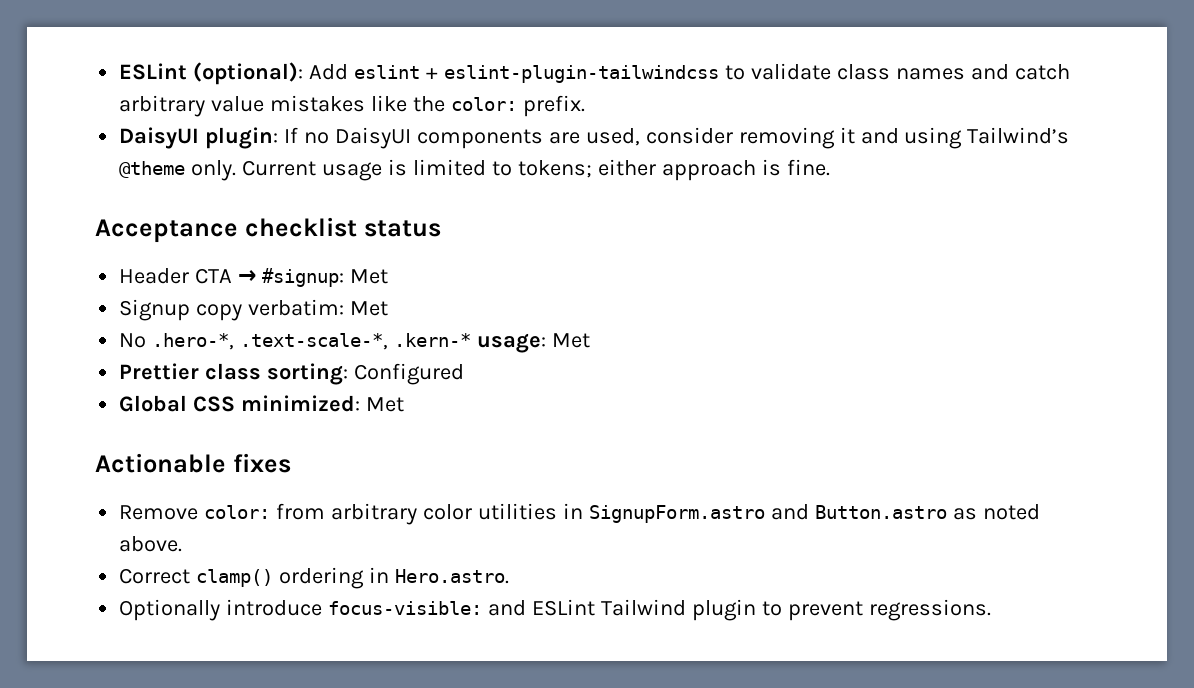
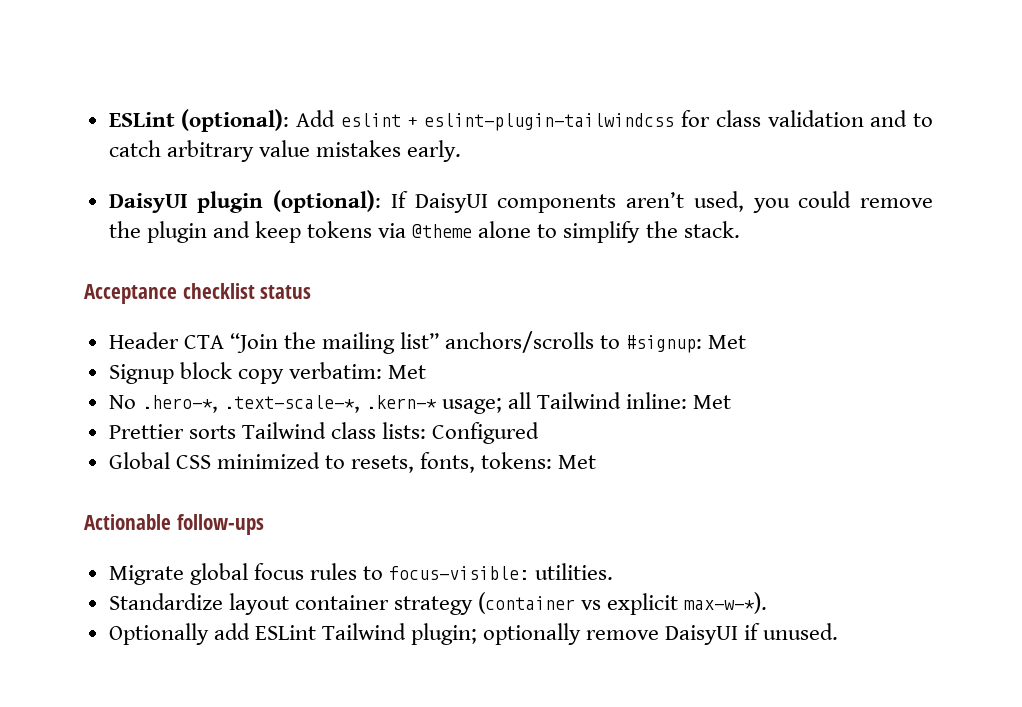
- ESLint (optional): Add eslint + eslint-plugin-tailwindcss to validate class names and catch arbitrary value mistakes like the color: prefix.
- DaisyUI plugin: If no DaisyUI components are used, consider removing it and using Tailwind’s @theme only. Current usage is limited to tokens; either approach is fine.
+ ESLint (optional): Add eslint + eslint-plugin-tailwindcss for class validation and to catch arbitrary value mistakes early.
+ DaisyUI plugin (optional): If DaisyUI components aren’t used, you could remove the plugin and keep tokens via @theme alone to simplify the stack.
- Header CTA → #signup: Met
+ Header CTA “Join the mailing list” anchors/scrolls to #signup: Met
- Signup copy verbatim: Met
+ Signup block copy verbatim: Met
- No .hero-*, .text-scale-*, .kern-* usage: Met
- Prettier class sorting: Configured
- Global CSS minimized: Met
- Actionable fixes
- Remove color: from arbitrary color utilities in SignupForm.astro and Button.astro as noted above.
- Correct clamp() ordering in Hero.astro.
- Optionally introduce focus-visible: and ESLint Tailwind plugin to prevent regressions.
+ No .hero-*, .text-scale-*, .kern-* usage; all Tailwind inline: Met
+ Prettier sorts Tailwind class lists: Configured
+ Global CSS minimized to resets, fonts, tokens: Met
+ Actionable follow-ups
+ Migrate global focus rules to focus-visible: utilities.
+ Standardize layout container strategy (container vs explicit max-w-*).
+ Optionally add ESLint Tailwind plugin; optionally remove DaisyUI if unused.

